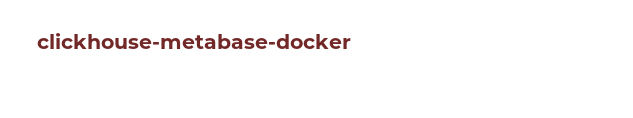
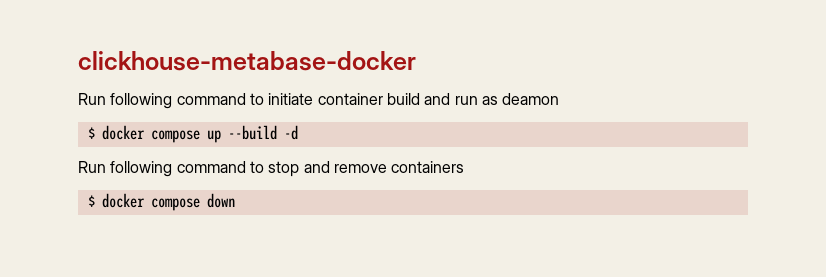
+ Run following command to initiate container build and run as deamon
+ $ docker compose up --build -d
+ Run following command to stop and remove containers
+ $ docker compose down

